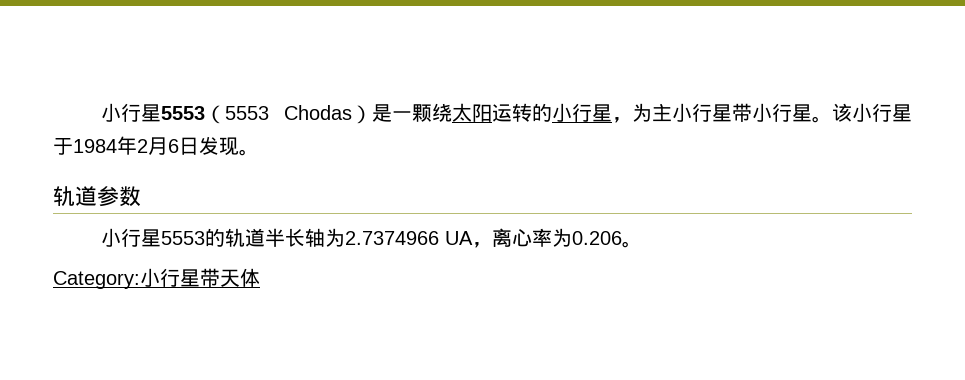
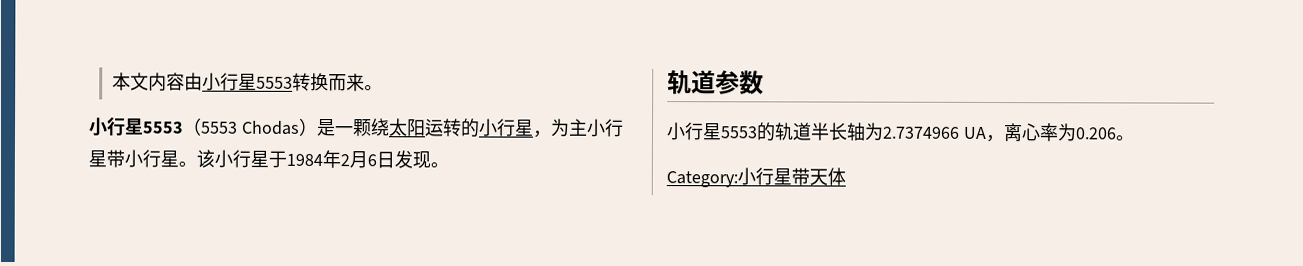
+ 本文内容由小行星5553转换而来。

